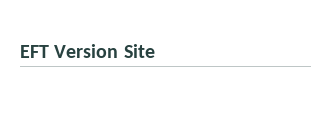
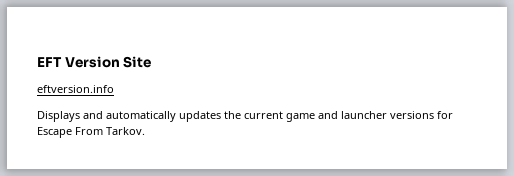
+ eftversion.info
+ Displays and automatically updates the current game and launcher versions for Escape From Tarkov.

